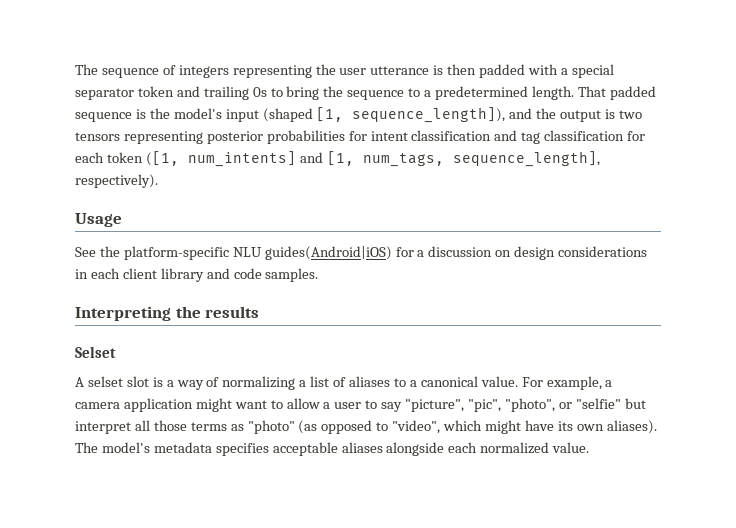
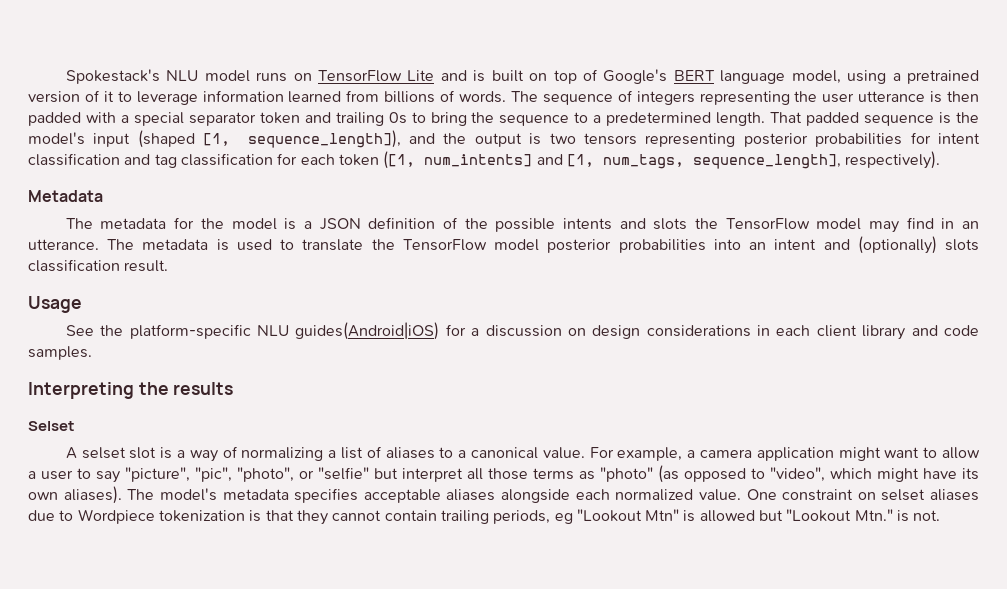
+ Spokestack's NLU model runs on TensorFlow Lite and is built on top of Google's BERT language model, using a pretrained version of it to leverage information learned from billions of words.
+ Metadata
+ The metadata for the model is a JSON definition of the possible intents and slots the TensorFlow model may find in an utterance. The metadata is used to translate the TensorFlow model posterior probabilities into an intent and (optionally) slots classification result.
+ One constraint on selset aliases due to Wordpiece tokenization is that they cannot contain trailing periods, eg "Lookout Mtn" is allowed but "Lookout Mtn." is not.

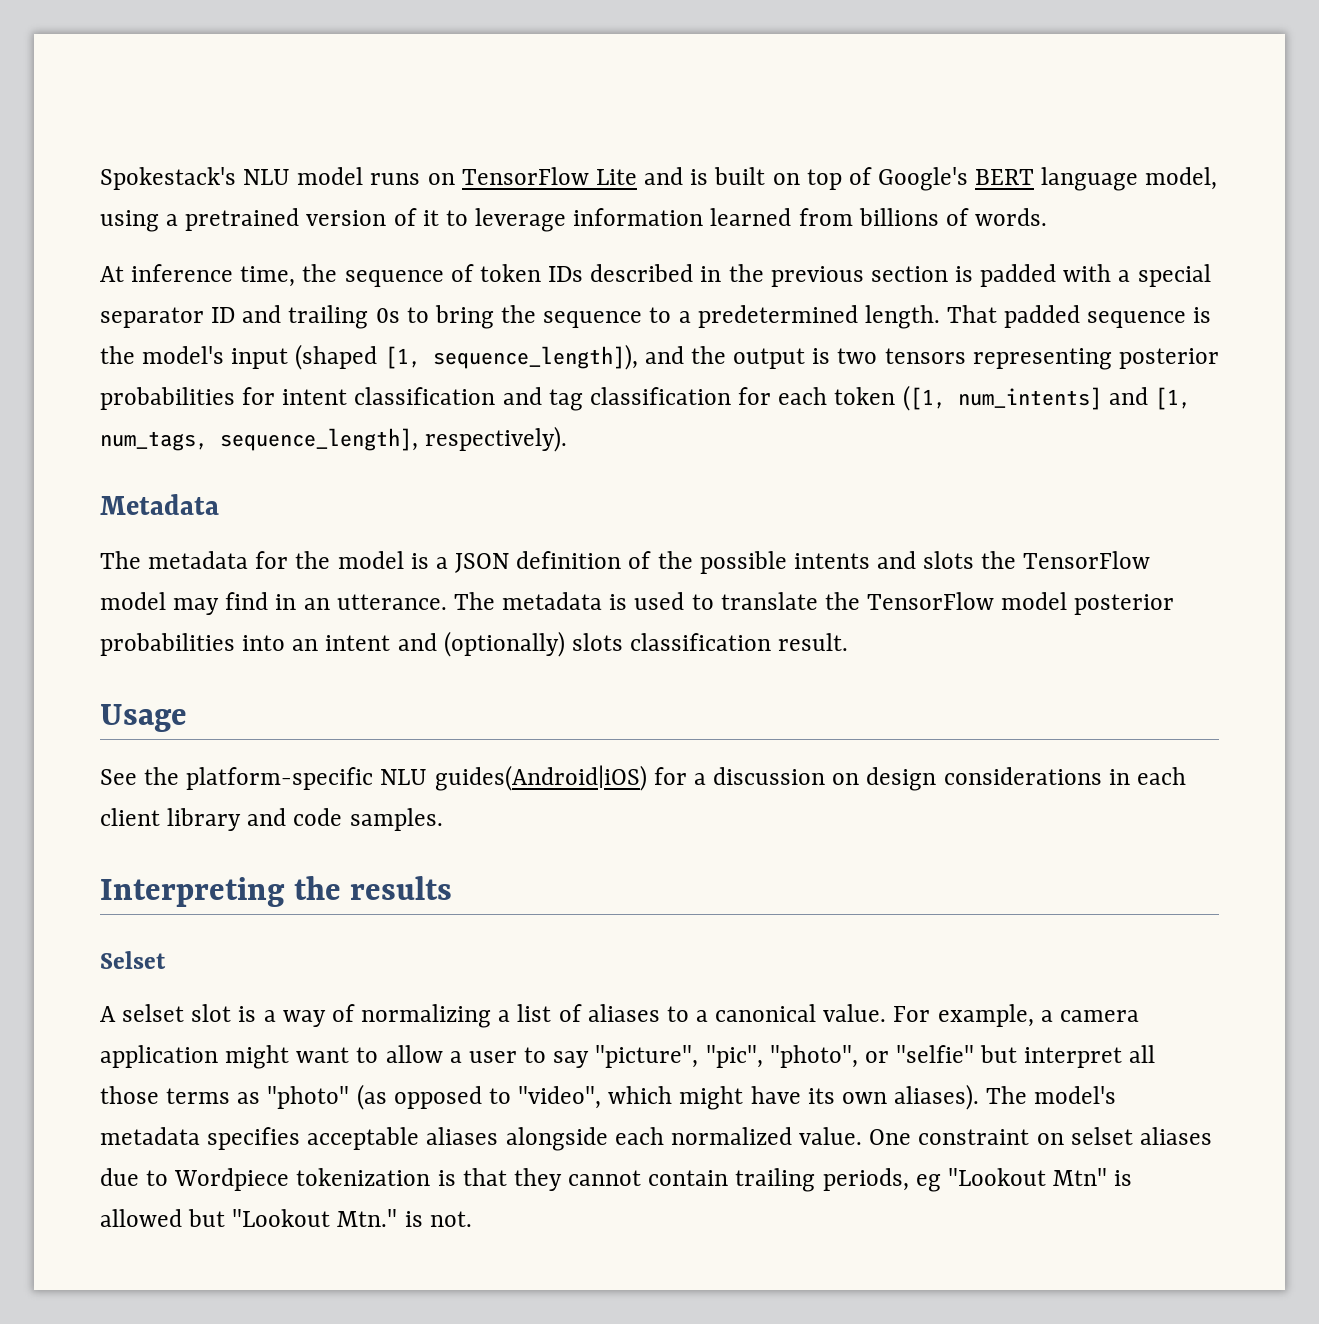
- Spokestack's NLU model runs on TensorFlow Lite and is built on top of Google's BERT language model, using a pretrained version of it to leverage information learned from billions of words. The sequence of integers representing the user utterance is then padded with a special separator token and trailing 0s to bring the sequence to a predetermined length.
+ Spokestack's NLU model runs on TensorFlow Lite and is built on top of Google's BERT language model, using a pretrained version of it to leverage information learned from billions of words.
+ At inference time, the sequence of token IDs described in the previous section is padded with a special separator ID and trailing 0s to bring the sequence to a predetermined length.

